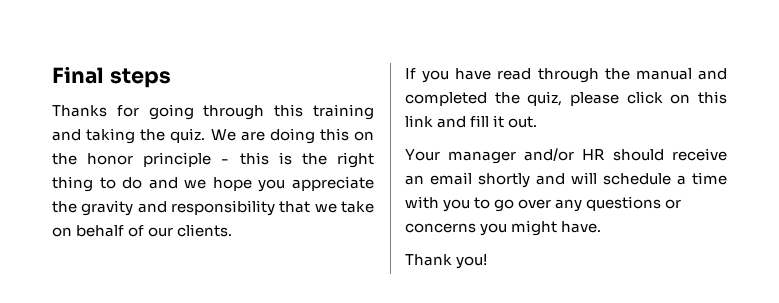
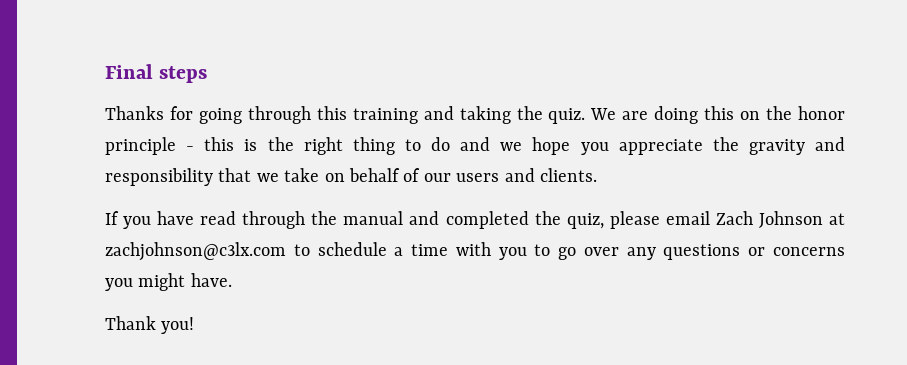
- We are doing this on the honor principle - this is the right thing to do and we hope you appreciate the gravity and responsibility that we take on behalf of our clients.
+ We are doing this on the honor principle - this is the right thing to do and we hope you appreciate the gravity and responsibility that we take on behalf of our users and clients.
- If you have read through the manual and completed the quiz, please click on this link and fill it out.
- Your manager and/or HR should receive an email shortly and will schedule a time with you to go over any questions or concerns you might have.
+ If you have read through the manual and completed the quiz, please email Zach Johnson at zachjohnson@c3lx.com to schedule a time with you to go over any questions or concerns you might have.

